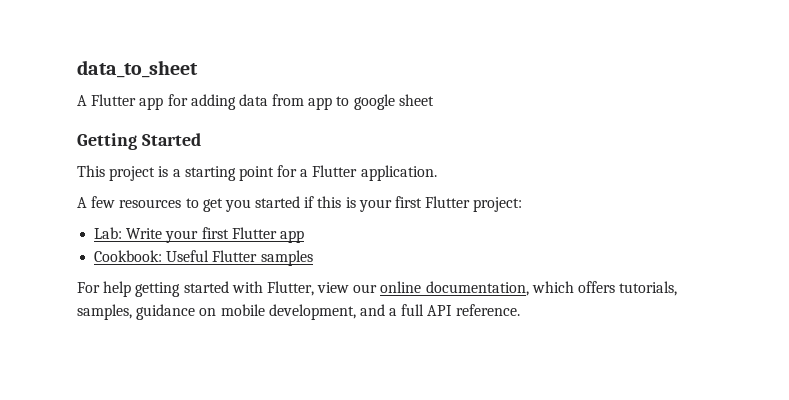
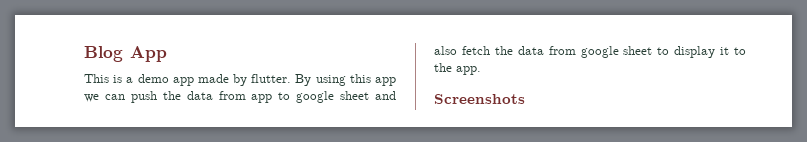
- data_to_sheet
- A Flutter app for adding data from app to google sheet
- Getting Started
- This project is a starting point for a Flutter application.
- A few resources to get you started if this is your first Flutter project:
- Lab: Write your first Flutter app
- Cookbook: Useful Flutter samples
- For help getting started with Flutter, view our online documentation, which offers tutorials, samples, guidance on mobile development, and a full API reference.
+ Blog App
+ This is a demo app made by flutter. By using this app we can push the data from app to google sheet and also fetch the data from google sheet to display it to the app.
+ Screenshots

